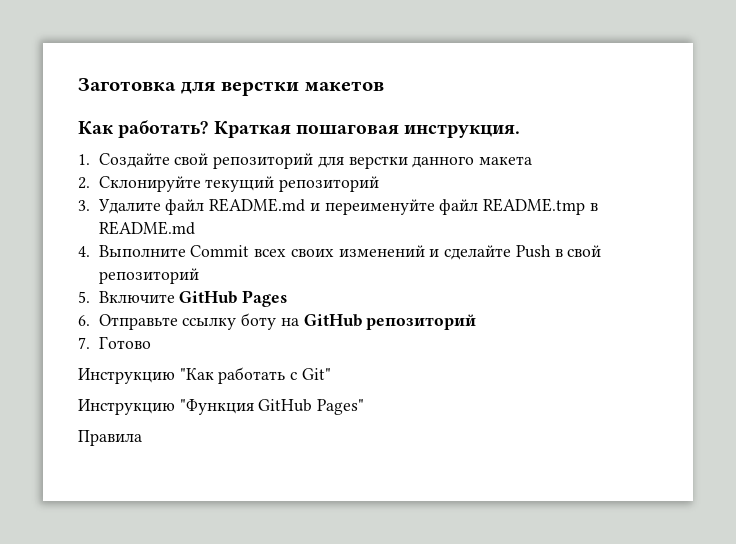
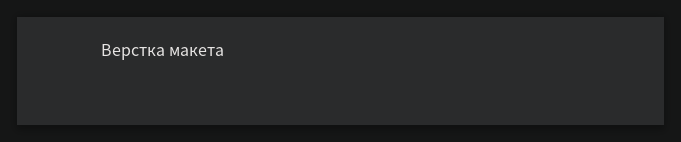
- Заготовка для верстки макетов
- Как работать? Краткая пошаговая инструкция.
- 1. Создайте свой репозиторий для верстки данного макета
- 2. Склонируйте текущий репозиторий
- 3. Удалите файл README.md и переименуйте файл README.tmp в README.md
- 4. Выполните Commit всех своих изменений и сделайте Push в свой репозиторий
- 5. Включите GitHub Pages
- 6. Отправьте ссылку боту на GitHub репозиторий
- 7. Готово
- Инструкцию "Как работать с Git"
- Инструкцию "Функция GitHub Pages"
- Правила
+ Верстка макета

